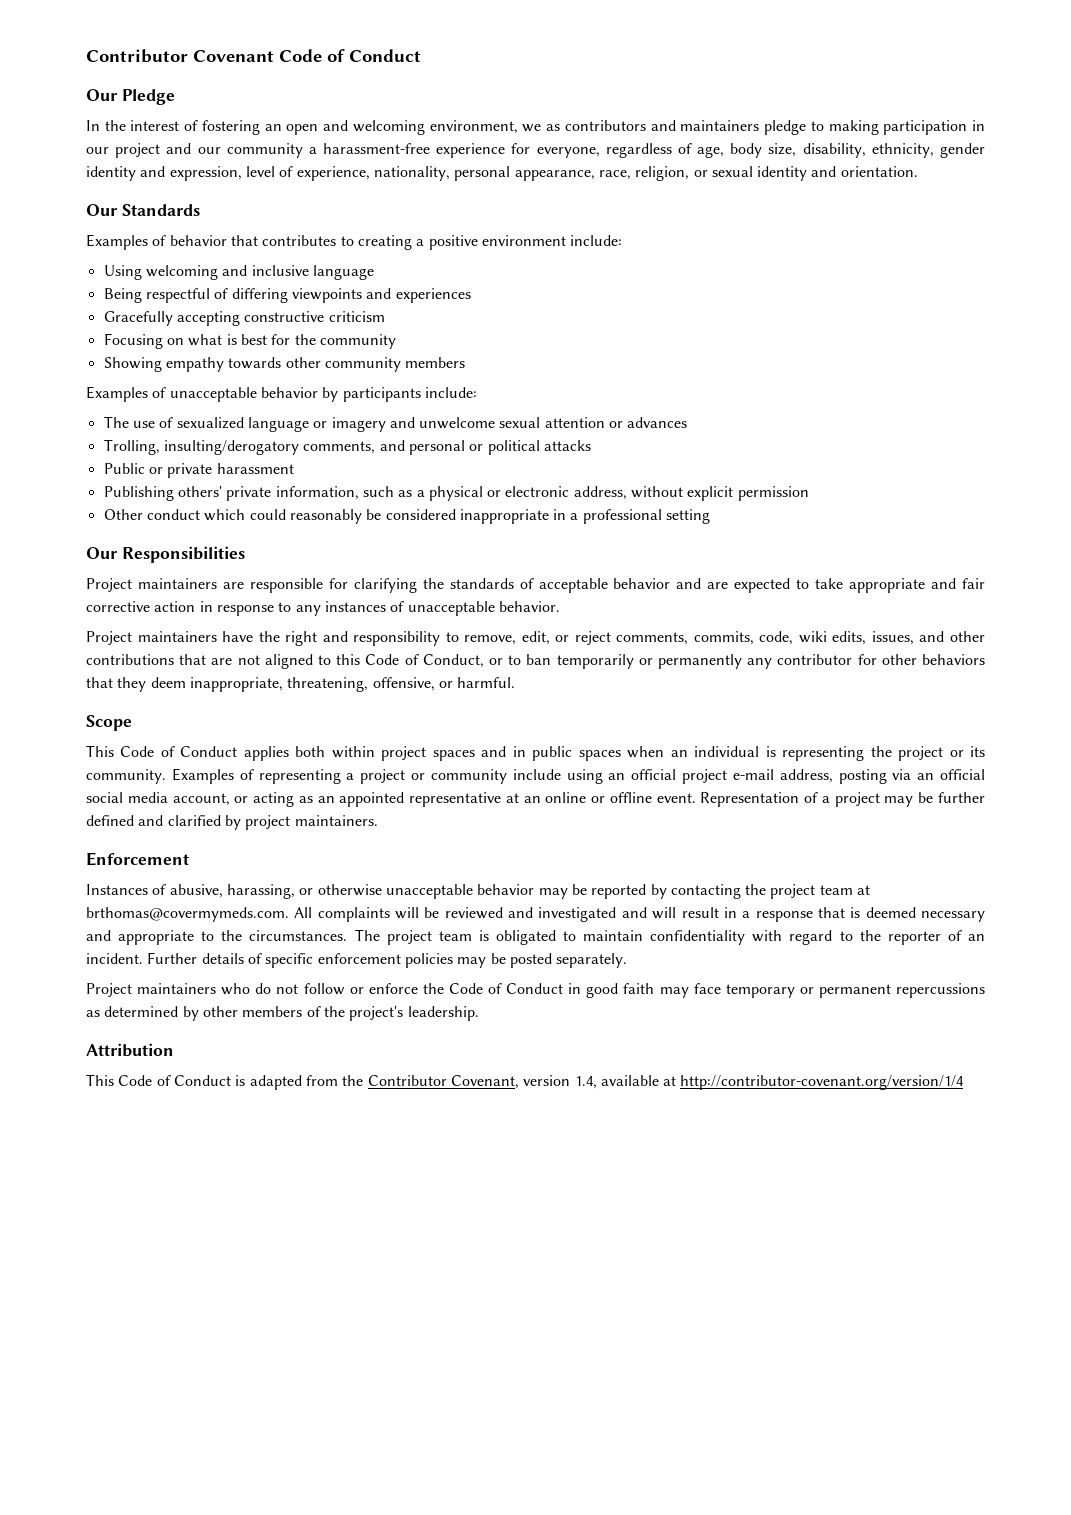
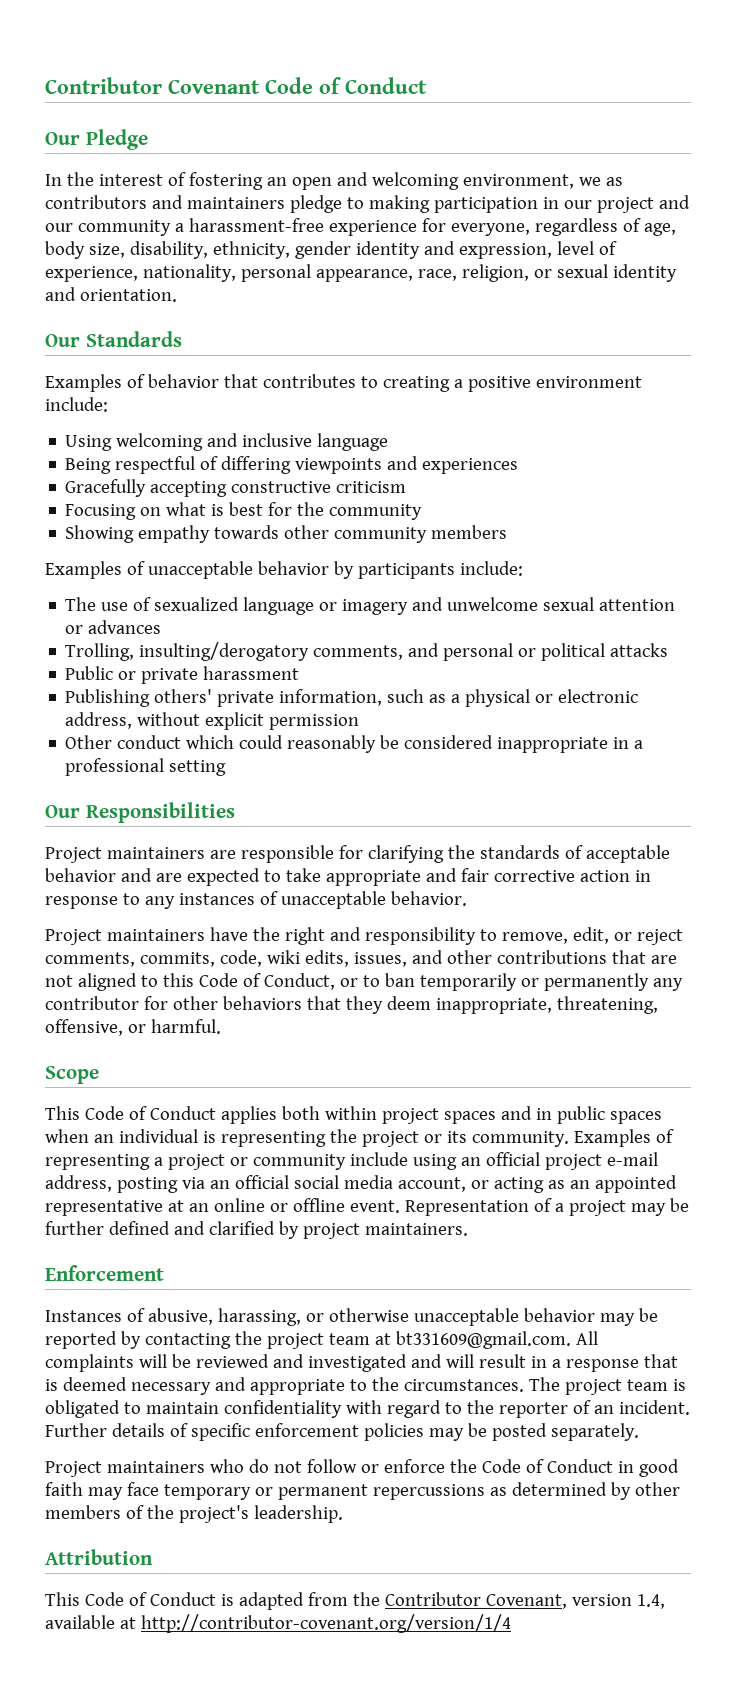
- Instances of abusive, harassing, or otherwise unacceptable behavior may be reported by contacting the project team at brthomas@covermymeds.com. All complaints will be reviewed and investigated and will result in a response that is deemed necessary and appropriate to the circumstances.
+ Instances of abusive, harassing, or otherwise unacceptable behavior may be reported by contacting the project team at bt331609@gmail.com. All complaints will be reviewed and investigated and will result in a response that is deemed necessary and appropriate to the circumstances.

